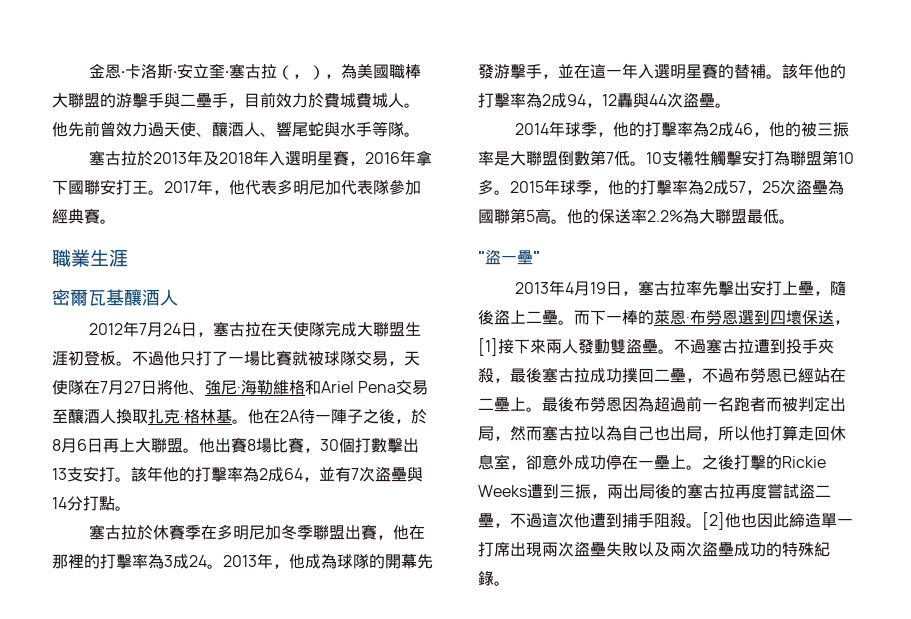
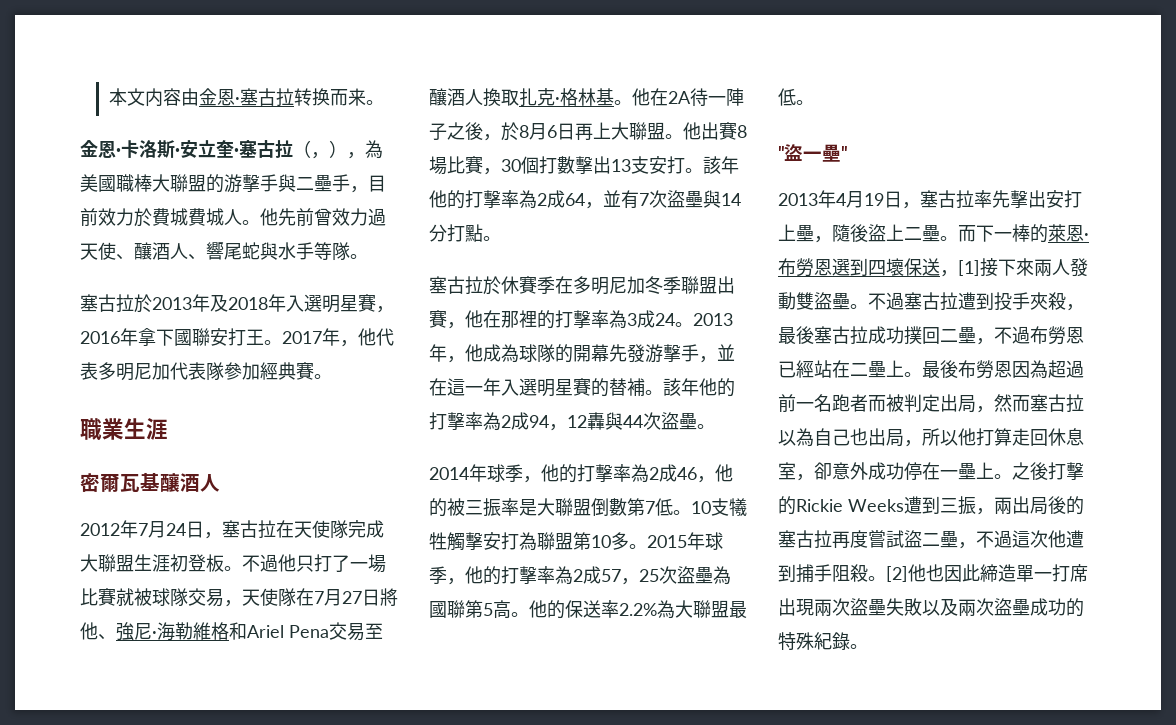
+ 本文内容由金恩·塞古拉转换而来。

